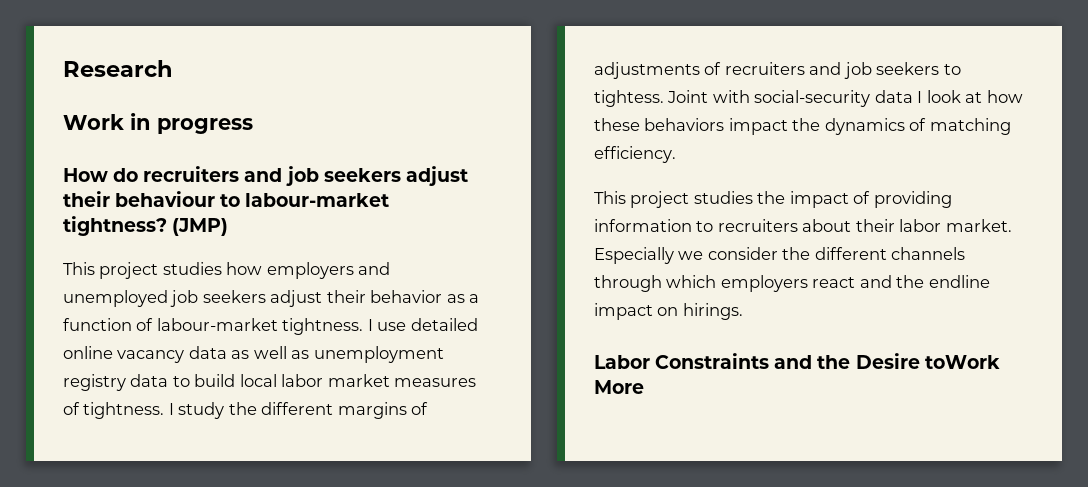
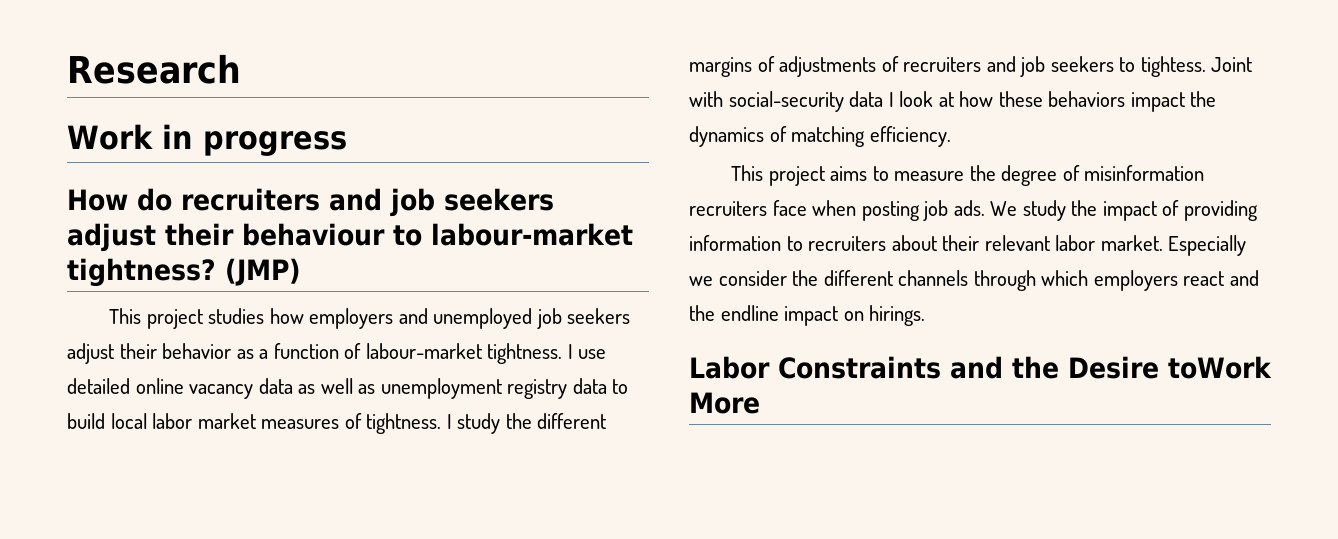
- This project studies the impact of providing information to recruiters about their labor market.
+ This project aims to measure the degree of misinformation recruiters face when posting job ads. We study the impact of providing information to recruiters about their relevant labor market.

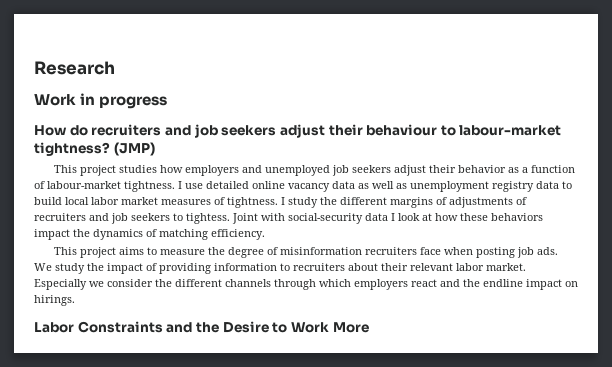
- Labor Constraints and the Desire toWork More
+ Labor Constraints and the Desire to Work More

